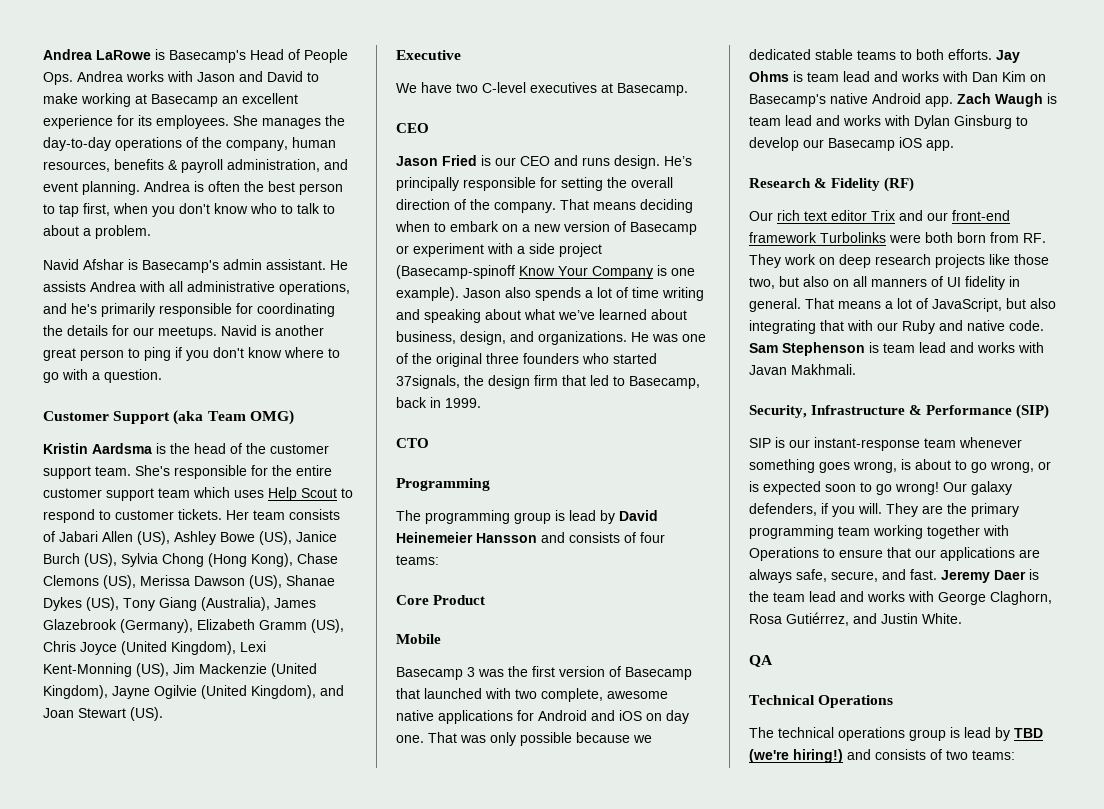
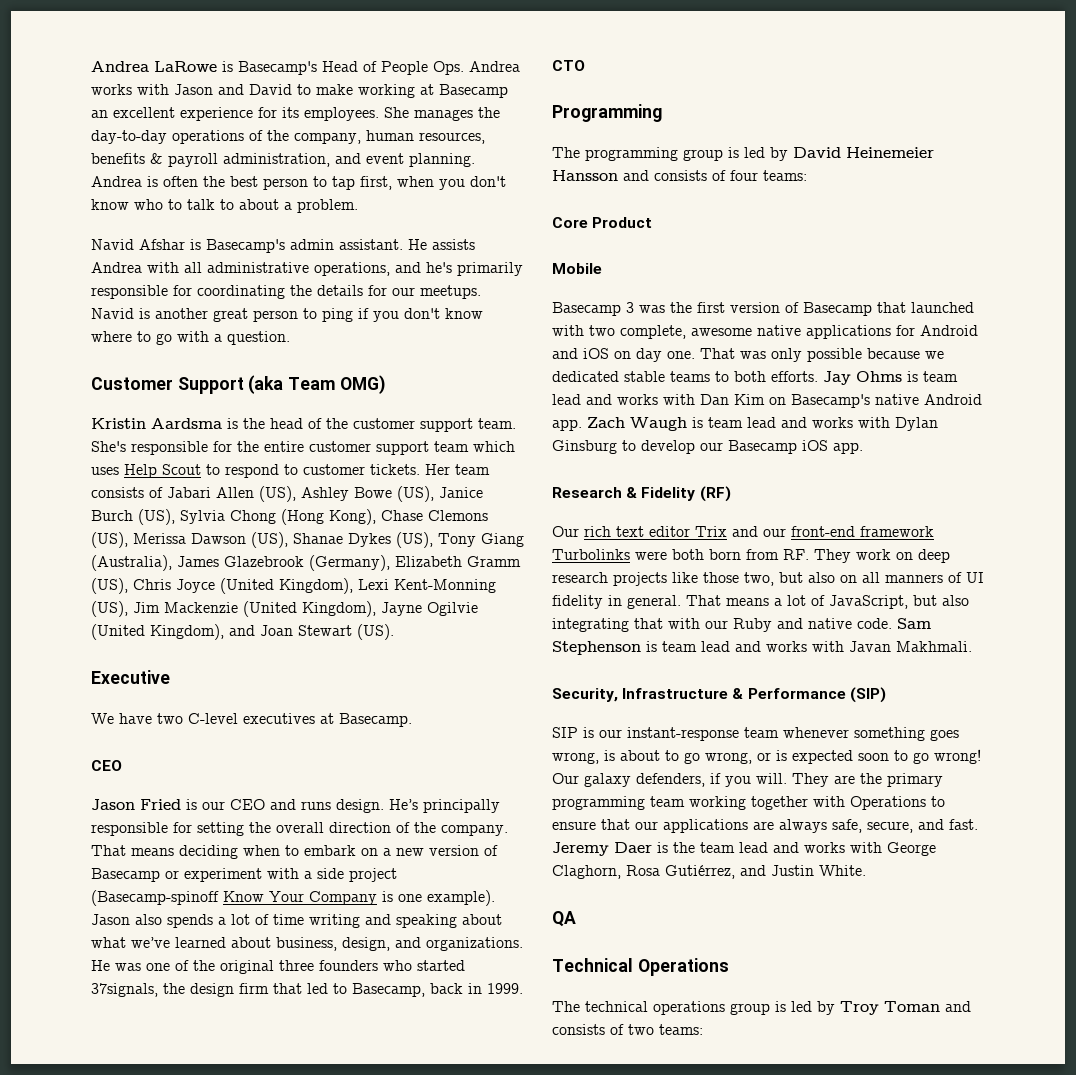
- The programming group is lead by David Heinemeier Hansson and consists of four teams:
+ The programming group is led by David Heinemeier Hansson and consists of four teams:
- The technical operations group is lead by TBD (we're hiring!) and consists of two teams:
+ The technical operations group is led by Troy Toman and consists of two teams:

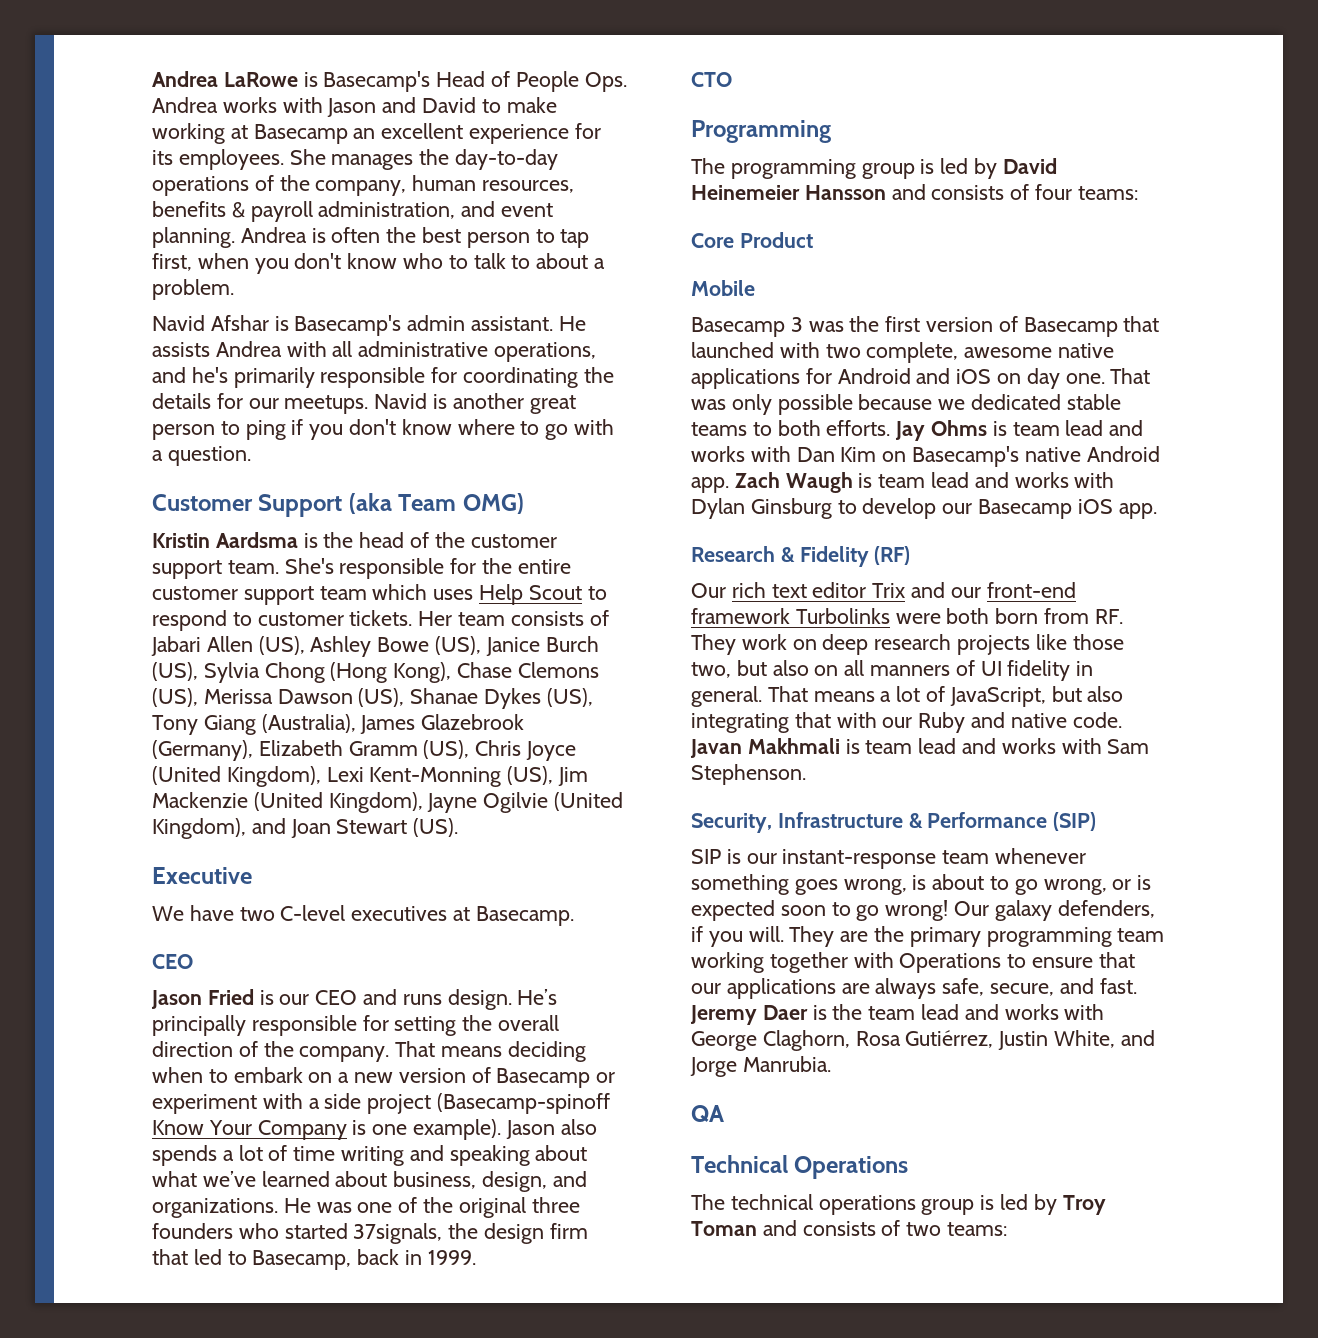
- Sam Stephenson is team lead and works with Javan Makhmali.
+ Javan Makhmali is team lead and works with Sam Stephenson.
- Jeremy Daer is the team lead and works with George Claghorn, Rosa Gutiérrez, and Justin White.
+ Jeremy Daer is the team lead and works with George Claghorn, Rosa Gutiérrez, Justin White, and Jorge Manrubia.

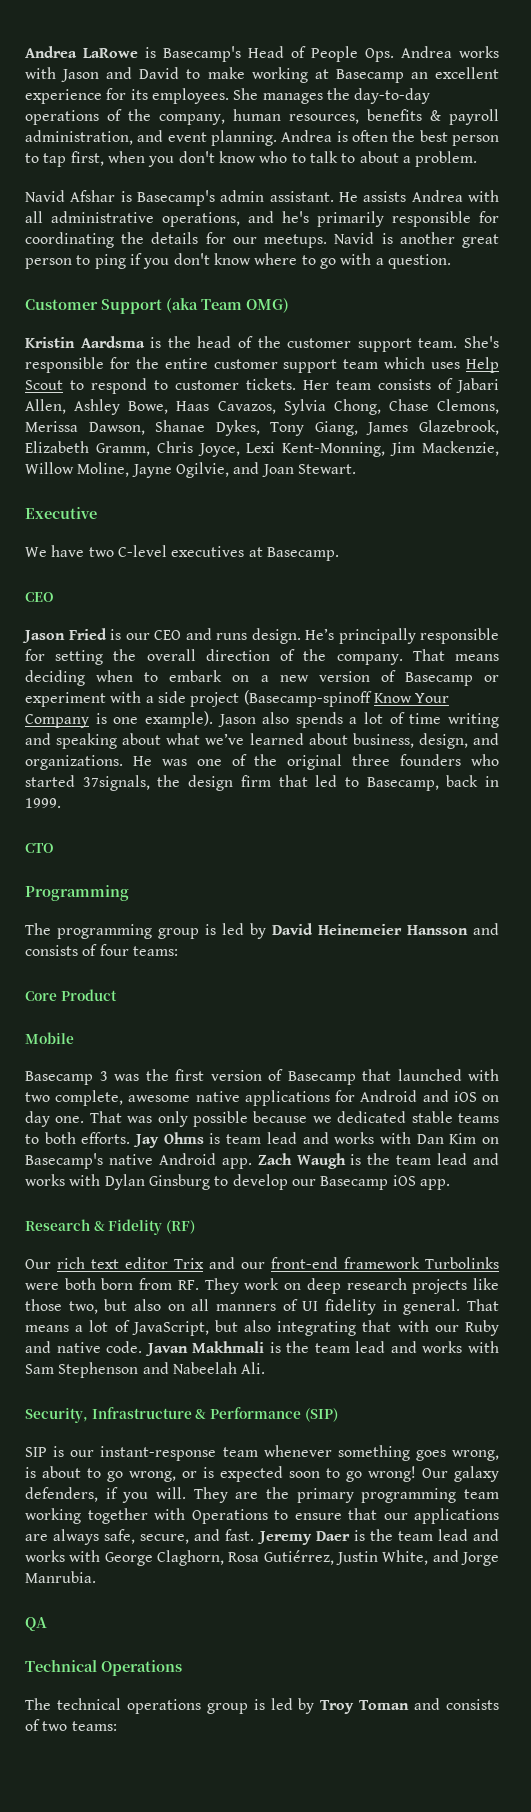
- Her team consists of Jabari Allen (US), Ashley Bowe (US), Janice Burch (US), Sylvia Chong (Hong Kong), Chase Clemons (US), Merissa Dawson (US), Shanae Dykes (US), Tony Giang (Australia), James Glazebrook (Germany), Elizabeth Gramm (US), Chris Joyce (United Kingdom), Lexi Kent-Monning (US), Jim Mackenzie (United Kingdom), Jayne Ogilvie (United Kingdom), and Joan Stewart (US).
+ Her team consists of Jabari Allen, Ashley Bowe, Haas Cavazos, Sylvia Chong, Chase Clemons, Merissa Dawson, Shanae Dykes, Tony Giang, James Glazebrook, Elizabeth Gramm, Chris Joyce, Lexi Kent-Monning, Jim Mackenzie, Willow Moline, Jayne Ogilvie, and Joan Stewart.
- Zach Waugh is team lead and works with Dylan Ginsburg to develop our Basecamp iOS app.
+ Zach Waugh is the team lead and works with Dylan Ginsburg to develop our Basecamp iOS app.
- Javan Makhmali is team lead and works with Sam Stephenson.
+ Javan Makhmali is the team lead and works with Sam Stephenson and Nabeelah Ali.

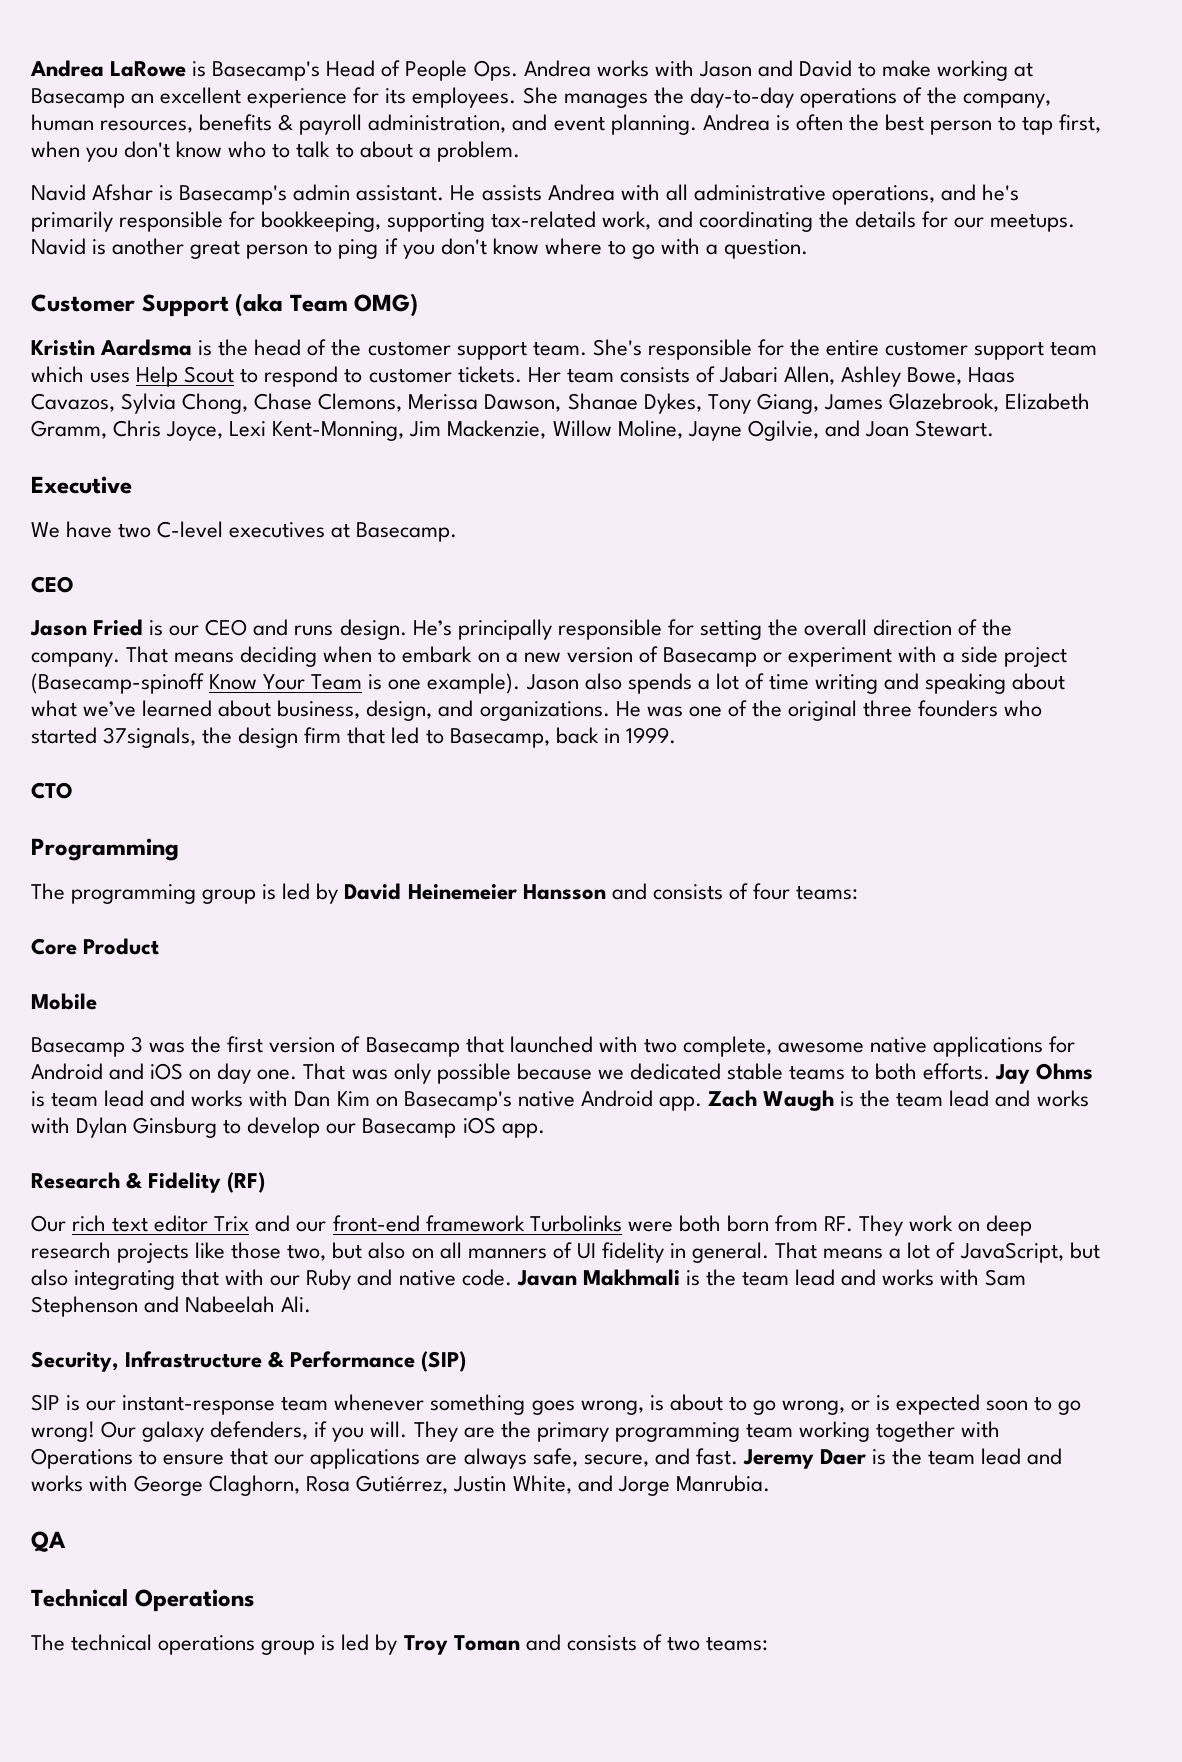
- He assists Andrea with all administrative operations, and he's primarily responsible for coordinating the details for our meetups.
+ He assists Andrea with all administrative operations, and he's primarily responsible for bookkeeping, supporting tax-related work, and coordinating the details for our meetups.
- That means deciding when to embark on a new version of Basecamp or experiment with a side project (Basecamp-spinoff Know Your Company is one example).
+ That means deciding when to embark on a new version of Basecamp or experiment with a side project (Basecamp-spinoff Know Your Team is one example).

